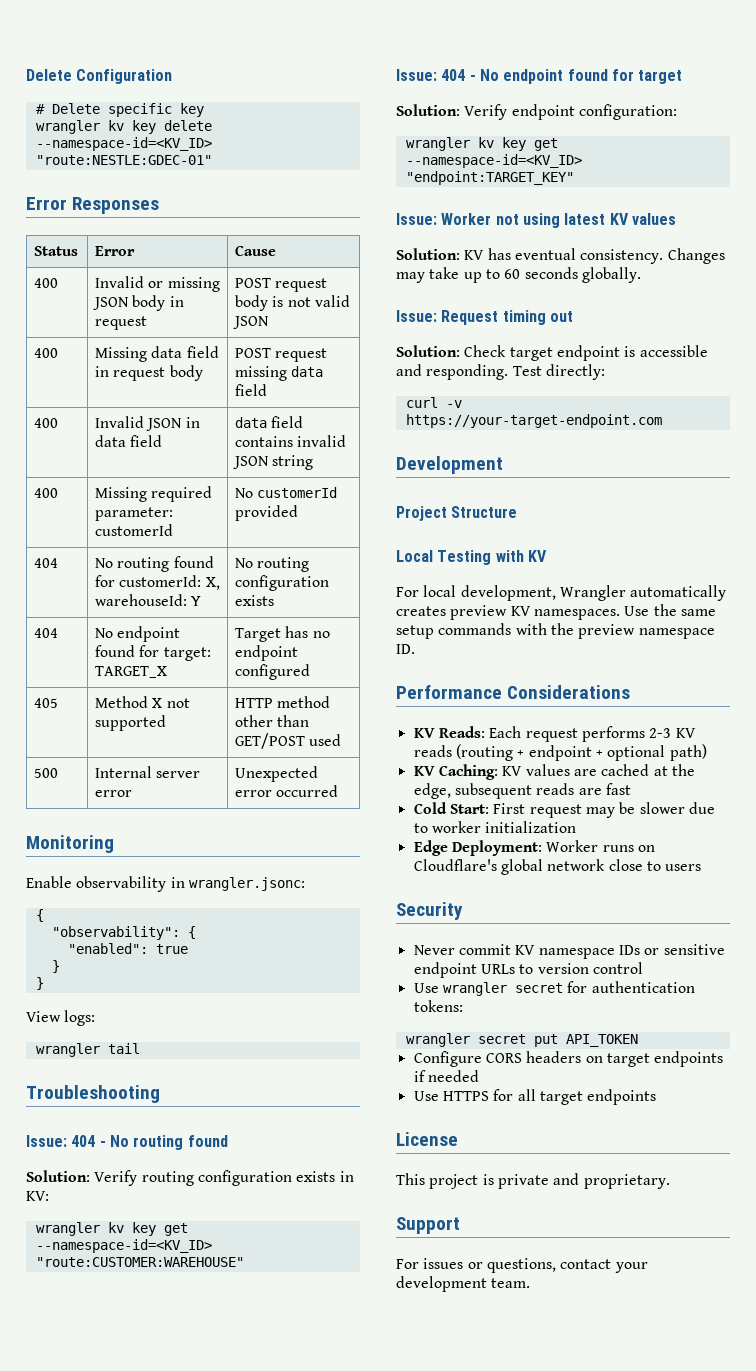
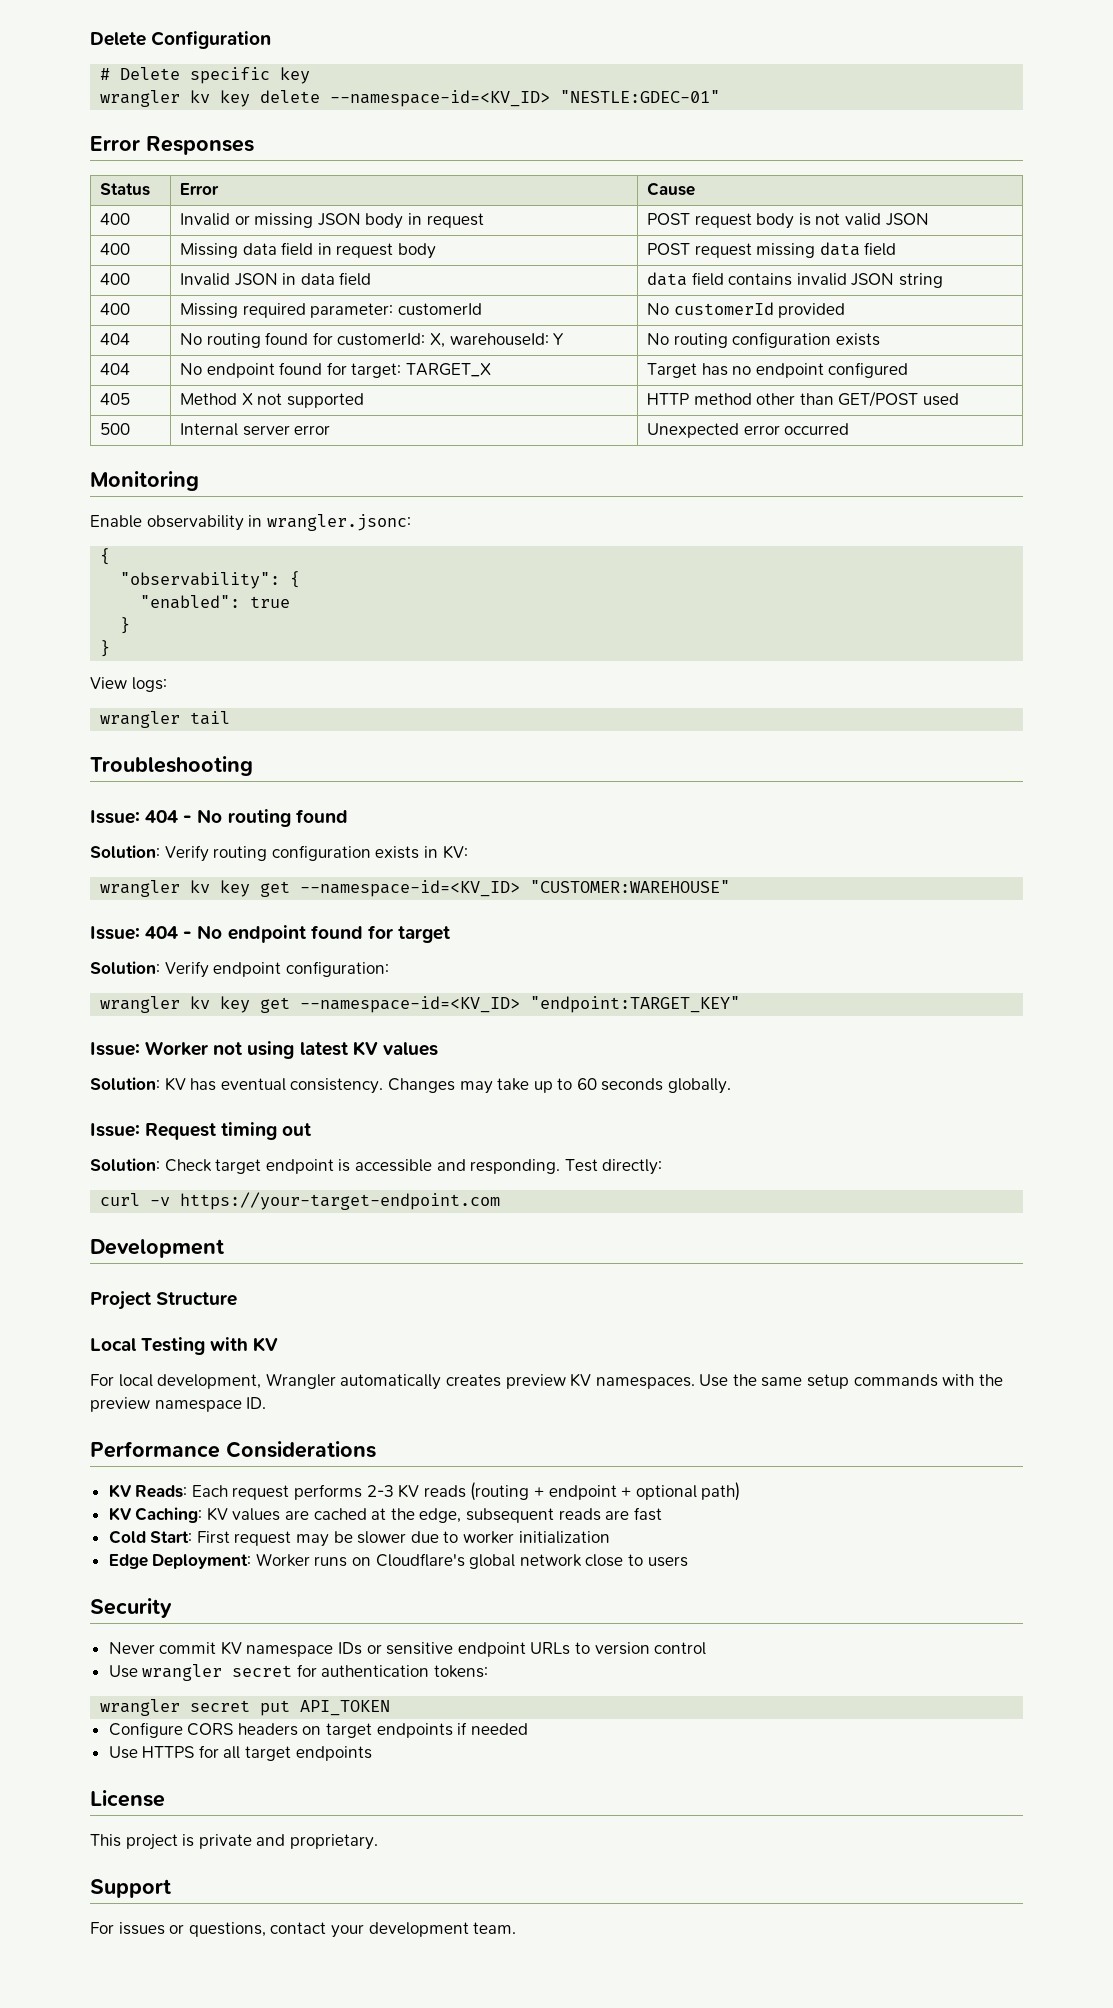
- wrangler kv key delete --namespace-id=<KV_ID> "route:NESTLE:GDEC-01"
+ wrangler kv key delete --namespace-id=<KV_ID> "NESTLE:GDEC-01"
- wrangler kv key get --namespace-id=<KV_ID> "route:CUSTOMER:WAREHOUSE"
+ wrangler kv key get --namespace-id=<KV_ID> "CUSTOMER:WAREHOUSE"

